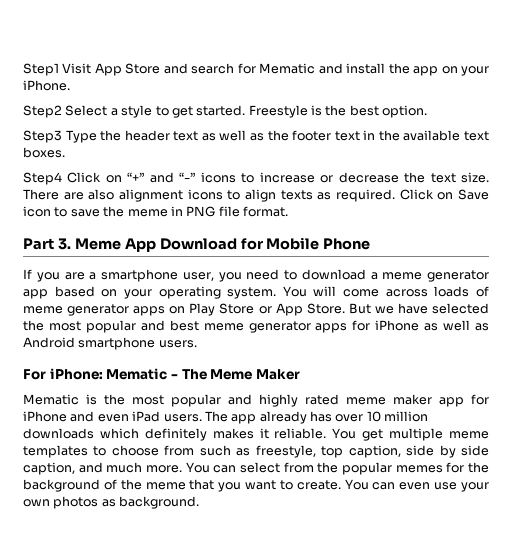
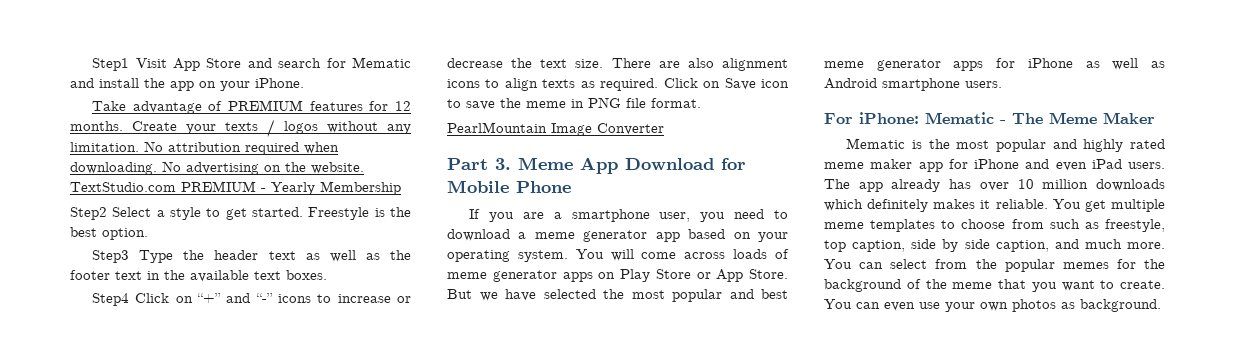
+ Take advantage of PREMIUM features for 12 months. Create your texts / logos without any limitation. No attribution required when downloading. No advertising on the website. TextStudio.com PREMIUM - Yearly Membership
+ PearlMountain Image Converter

